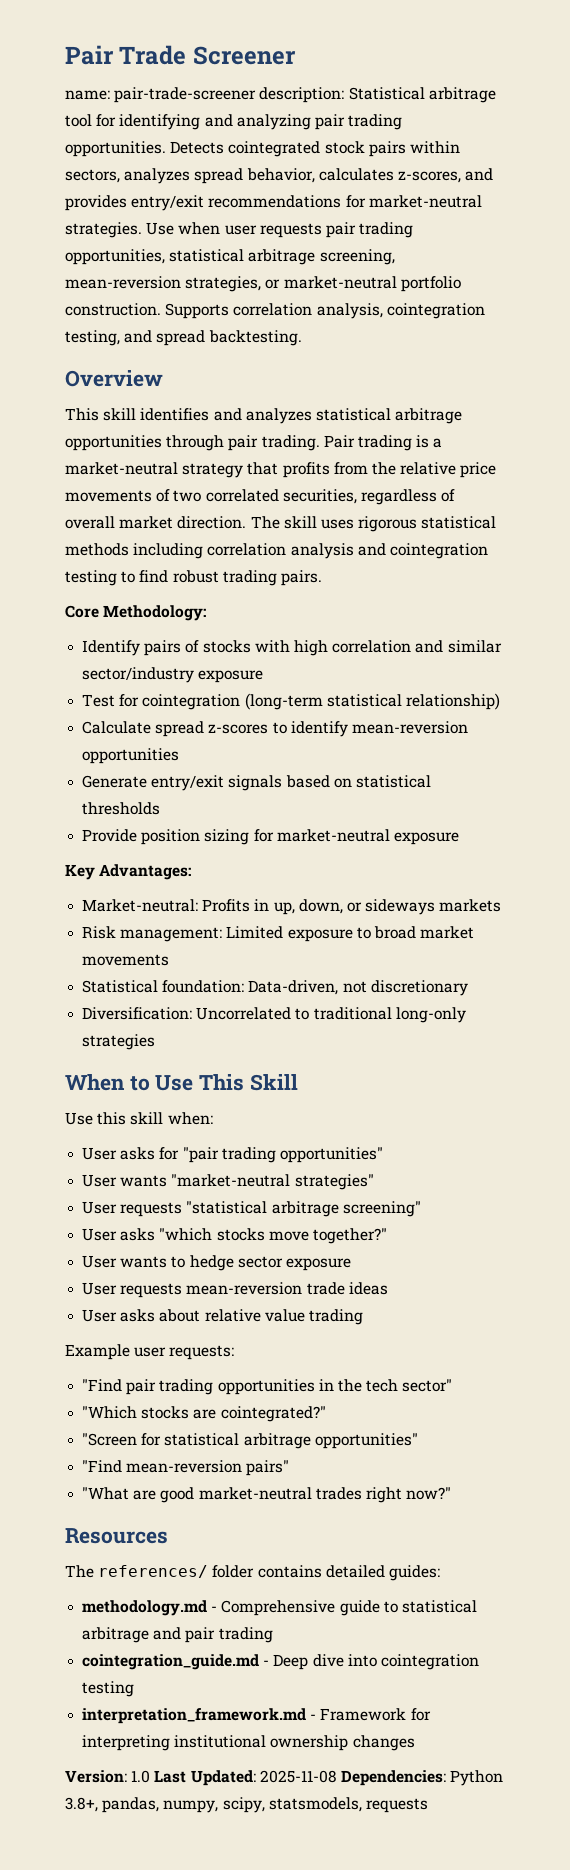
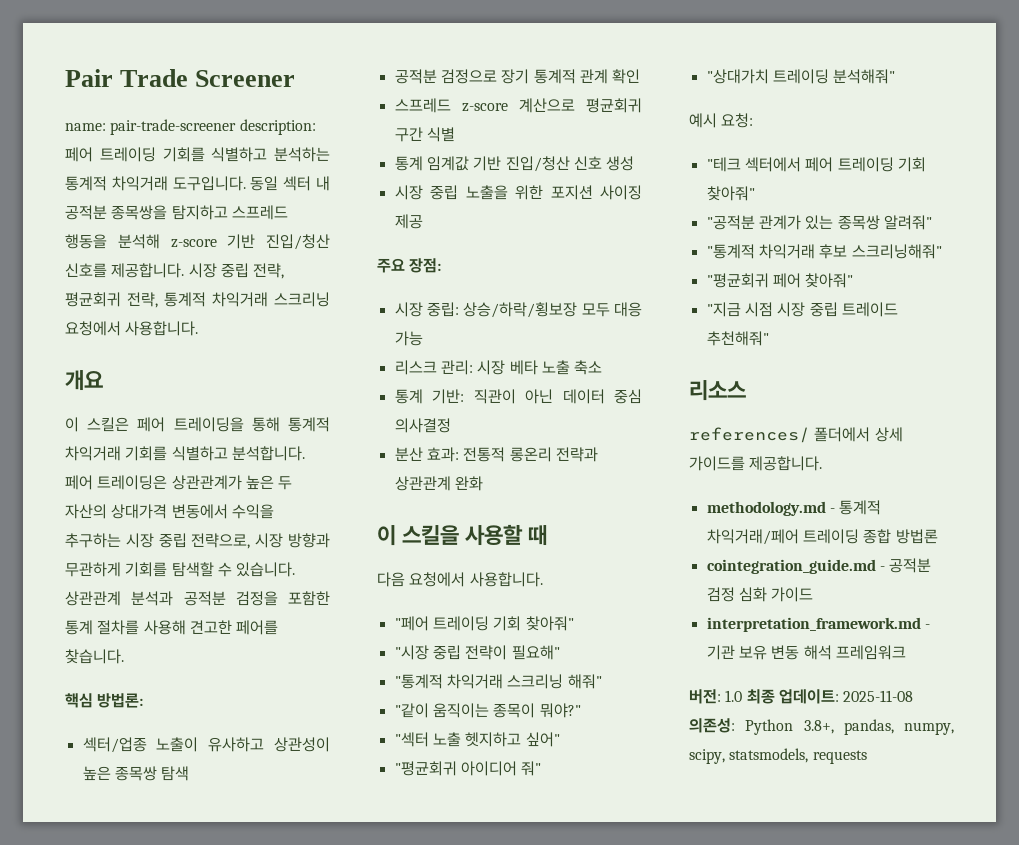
- name: pair-trade-screener description: Statistical arbitrage tool for identifying and analyzing pair trading opportunities. Detects cointegrated stock pairs within sectors, analyzes spread behavior, calculates z-scores, and provides entry/exit recommendations for market-neutral strategies. Use when user requests pair trading opportunities, statistical arbitrage screening, mean-reversion strategies, or market-neutral portfolio construction. Supports correlation analysis, cointegration testing, and spread backtesting.
- Overview
- This skill identifies and analyzes statistical arbitrage opportunities through pair trading. Pair trading is a market-neutral strategy that profits from the relative price movements of two correlated securities, regardless of overall market direction. The skill uses rigorous statistical methods including correlation analysis and cointegration testing to find robust trading pairs.
- Core Methodology:
- Identify pairs of stocks with high correlation and similar sector/industry exposure
- Test for cointegration (long-term statistical relationship)
- Calculate spread z-scores to identify mean-reversion opportunities
- Generate entry/exit signals based on statistical thresholds
- Provide position sizing for market-neutral exposure
- Key Advantages:
- Market-neutral: Profits in up, down, or sideways markets
- Risk management: Limited exposure to broad market movements
- Statistical foundation: Data-driven, not discretionary
- Diversification: Uncorrelated to traditional long-only strategies
- When to Use This Skill
- Use this skill when:
- User asks for "pair trading opportunities"
- User wants "market-neutral strategies"
- User requests "statistical arbitrage screening"
- User asks "which stocks move together?"
- User wants to hedge sector exposure
- User requests mean-reversion trade ideas
- User asks about relative value trading
- Example user requests:
- "Find pair trading opportunities in the tech sector"
- "Which stocks are cointegrated?"
- "Screen for statistical arbitrage opportunities"
- "Find mean-reversion pairs"
- "What are good market-neutral trades right now?"
- Resources
- The references/ folder contains detailed guides:
- methodology.md - Comprehensive guide to statistical arbitrage and pair trading
- cointegration_guide.md - Deep dive into cointegration testing
- interpretation_framework.md - Framework for interpreting institutional ownership changes
- Version: 1.0 Last Updated: 2025-11-08 Dependencies: Python 3.8+, pandas, numpy, scipy, statsmodels, requests
+ name: pair-trade-screener description: 페어 트레이딩 기회를 식별하고 분석하는 통계적 차익거래 도구입니다. 동일 섹터 내 공적분 종목쌍을 탐지하고 스프레드 행동을 분석해 z-score 기반 진입/청산 신호를 제공합니다. 시장 중립 전략, 평균회귀 전략, 통계적 차익거래 스크리닝 요청에서 사용합니다.
+ 개요
+ 이 스킬은 페어 트레이딩을 통해 통계적 차익거래 기회를 식별하고 분석합니다. 페어 트레이딩은 상관관계가 높은 두 자산의 상대가격 변동에서 수익을 추구하는 시장 중립 전략으로, 시장 방향과 무관하게 기회를 탐색할 수 있습니다. 상관관계 분석과 공적분 검정을 포함한 통계 절차를 사용해 견고한 페어를 찾습니다.
+ 핵심 방법론:
+ 섹터/업종 노출이 유사하고 상관성이 높은 종목쌍 탐색
+ 공적분 검정으로 장기 통계적 관계 확인
+ 스프레드 z-score 계산으로 평균회귀 구간 식별
+ 통계 임계값 기반 진입/청산 신호 생성
+ 시장 중립 노출을 위한 포지션 사이징 제공
+ 주요 장점:
+ 시장 중립: 상승/하락/횡보장 모두 대응 가능
+ 리스크 관리: 시장 베타 노출 축소
+ 통계 기반: 직관이 아닌 데이터 중심 의사결정
+ 분산 효과: 전통적 롱온리 전략과 상관관계 완화
+ 이 스킬을 사용할 때
+ 다음 요청에서 사용합니다.
+ "페어 트레이딩 기회 찾아줘"
+ "시장 중립 전략이 필요해"
+ "통계적 차익거래 스크리닝 해줘"
+ "같이 움직이는 종목이 뭐야?"
+ "섹터 노출 헷지하고 싶어"
+ "평균회귀 아이디어 줘"
+ "상대가치 트레이딩 분석해줘"
+ 예시 요청:
+ "테크 섹터에서 페어 트레이딩 기회 찾아줘"
+ "공적분 관계가 있는 종목쌍 알려줘"
+ "통계적 차익거래 후보 스크리닝해줘"
+ "평균회귀 페어 찾아줘"
+ "지금 시점 시장 중립 트레이드 추천해줘"
+ 리소스
+ references/ 폴더에서 상세 가이드를 제공합니다.
+ methodology.md - 통계적 차익거래/페어 트레이딩 종합 방법론
+ cointegration_guide.md - 공적분 검정 심화 가이드
+ interpretation_framework.md - 기관 보유 변동 해석 프레임워크
+ 버전: 1.0 최종 업데이트: 2025-11-08 의존성: Python 3.8+, pandas, numpy, scipy, statsmodels, requests

